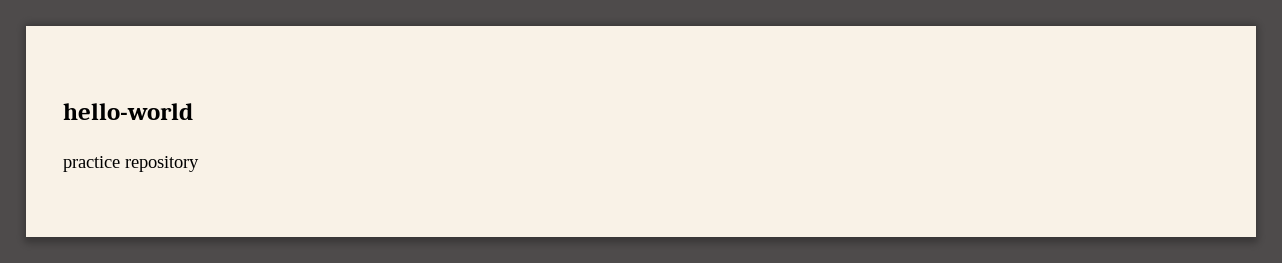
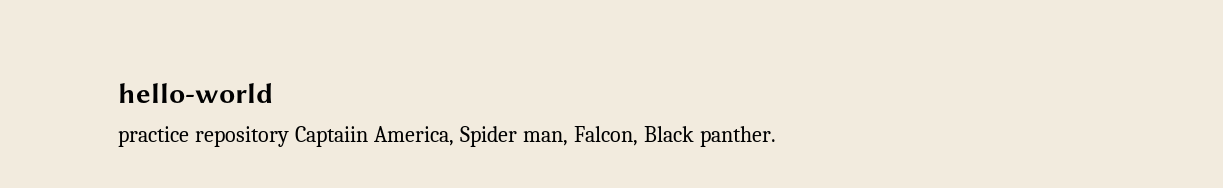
- practice repository
+ practice repository Captaiin America, Spider man, Falcon, Black panther.

